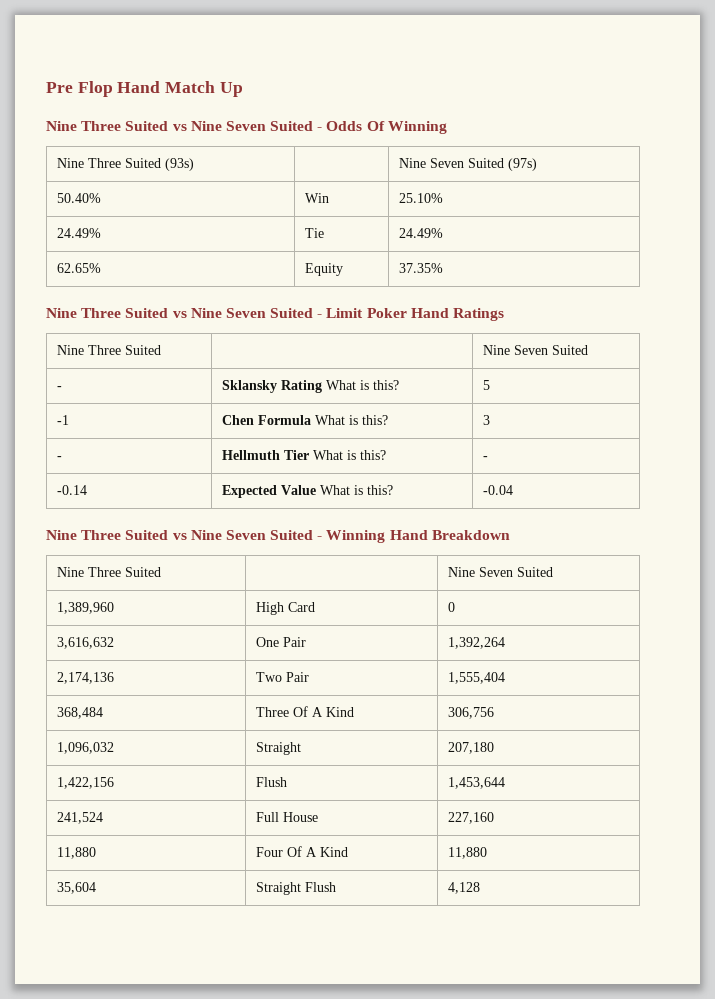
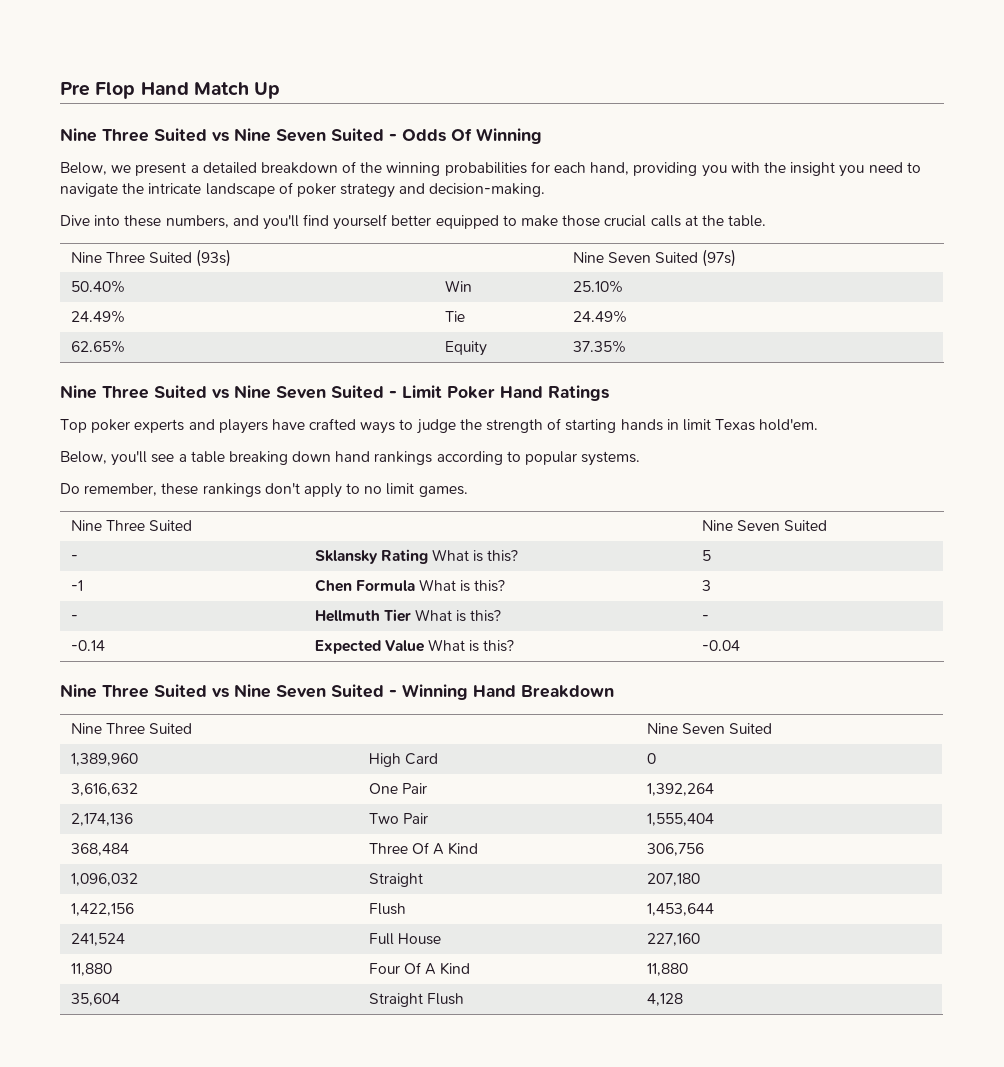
+ Below, we present a detailed breakdown of the winning probabilities for each hand, providing you with the insight you need to navigate the intricate landscape of poker strategy and decision-making.
+ Dive into these numbers, and you'll find yourself better equipped to make those crucial calls at the table.
+ Top poker experts and players have crafted ways to judge the strength of starting hands in limit Texas hold'em.
+ Below, you'll see a table breaking down hand rankings according to popular systems.
+ Do remember, these rankings don't apply to no limit games.

